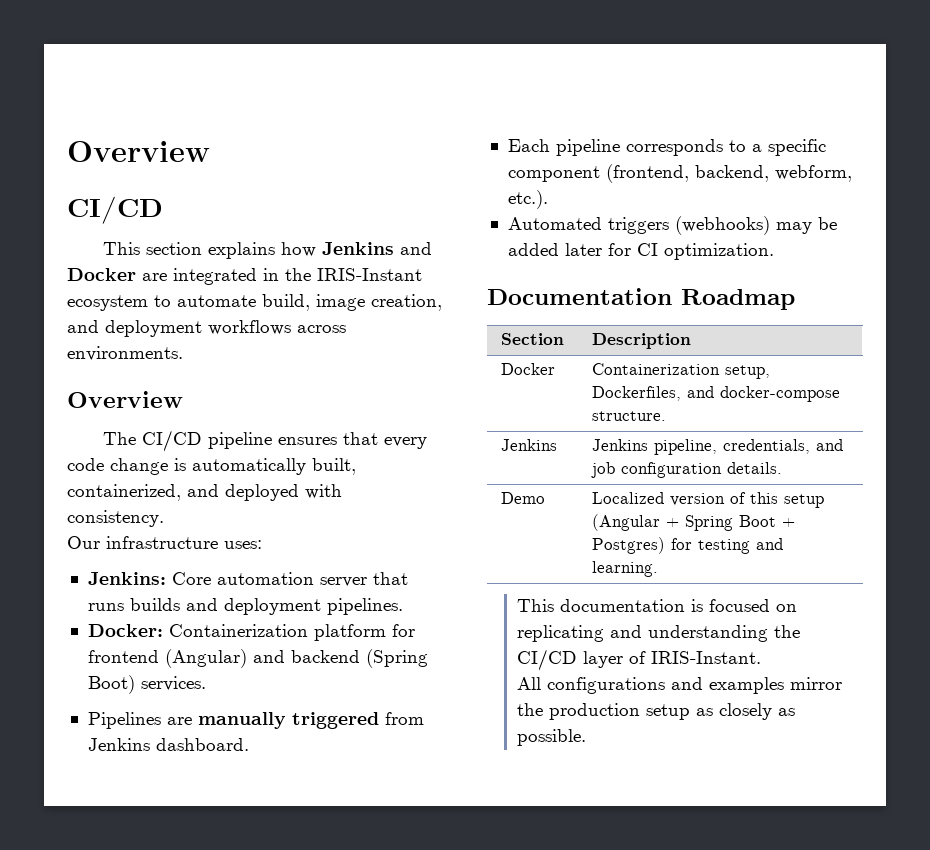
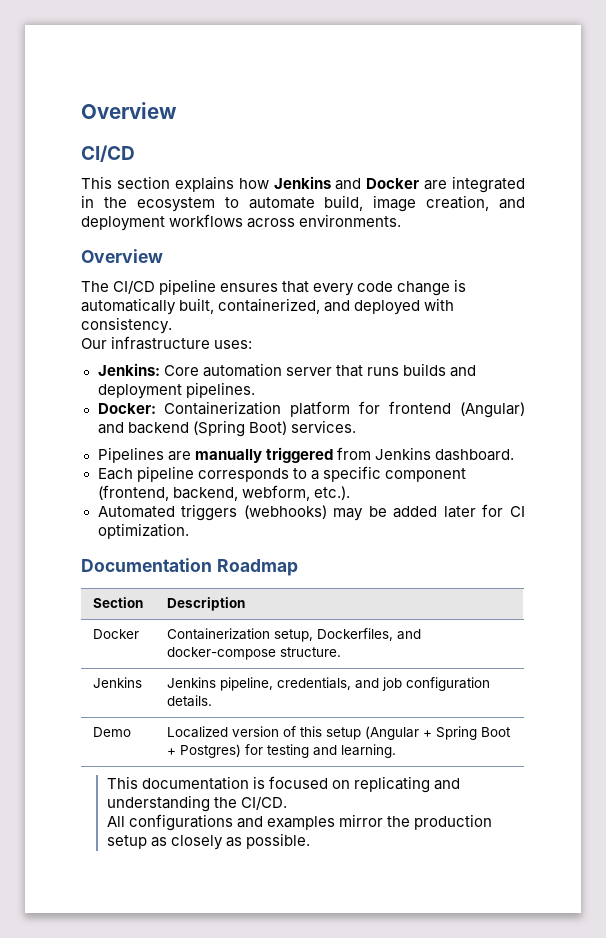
- This section explains how Jenkins and Docker are integrated in the IRIS-Instant ecosystem to automate build, image creation, and deployment workflows across environments.
+ This section explains how Jenkins and Docker are integrated in the ecosystem to automate build, image creation, and deployment workflows across environments.
- This documentation is focused on replicating and understanding the CI/CD layer of IRIS-Instant.
+ This documentation is focused on replicating and understanding the CI/CD.

